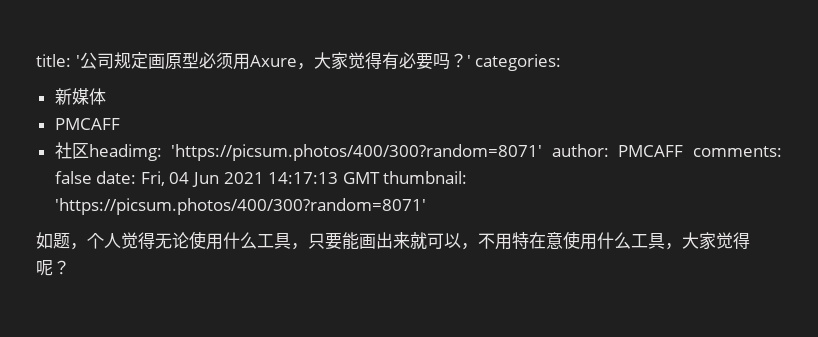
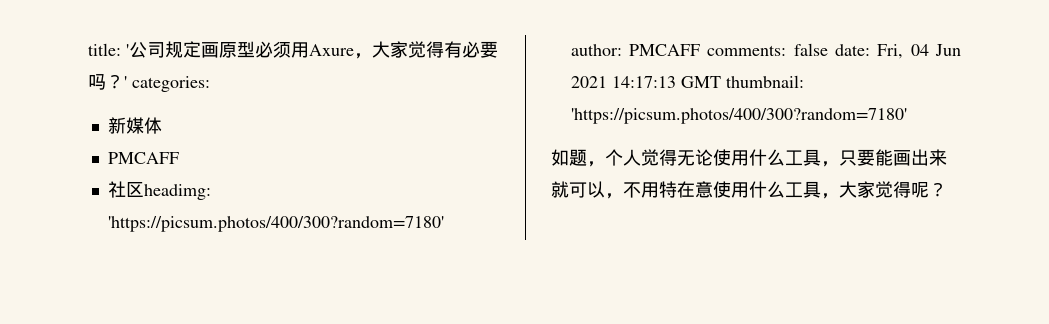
- 社区headimg: 'https://picsum.photos/400/300?random=8071' author: PMCAFF comments: false date: Fri, 04 Jun 2021 14:17:13 GMT thumbnail: 'https://picsum.photos/400/300?random=8071'
+ 社区headimg: 'https://picsum.photos/400/300?random=7180' author: PMCAFF comments: false date: Fri, 04 Jun 2021 14:17:13 GMT thumbnail: 'https://picsum.photos/400/300?random=7180'

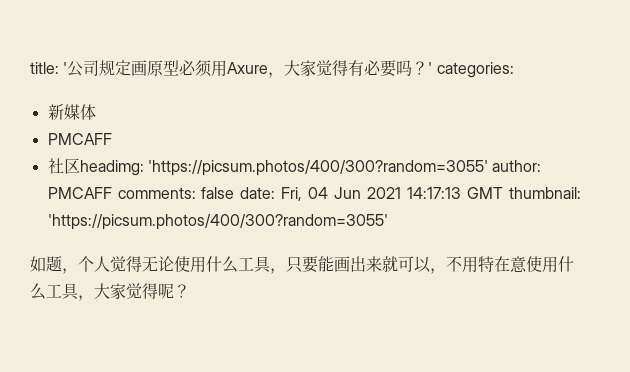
- 社区headimg: 'https://picsum.photos/400/300?random=7180' author: PMCAFF comments: false date: Fri, 04 Jun 2021 14:17:13 GMT thumbnail: 'https://picsum.photos/400/300?random=7180'
+ 社区headimg: 'https://picsum.photos/400/300?random=3055' author: PMCAFF comments: false date: Fri, 04 Jun 2021 14:17:13 GMT thumbnail: 'https://picsum.photos/400/300?random=3055'

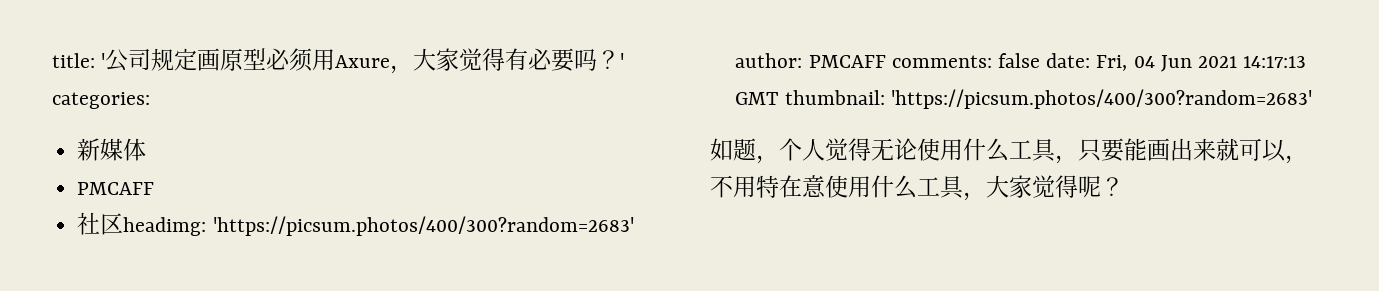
- 社区headimg: 'https://picsum.photos/400/300?random=3055' author: PMCAFF comments: false date: Fri, 04 Jun 2021 14:17:13 GMT thumbnail: 'https://picsum.photos/400/300?random=3055'
+ 社区headimg: 'https://picsum.photos/400/300?random=2683' author: PMCAFF comments: false date: Fri, 04 Jun 2021 14:17:13 GMT thumbnail: 'https://picsum.photos/400/300?random=2683'

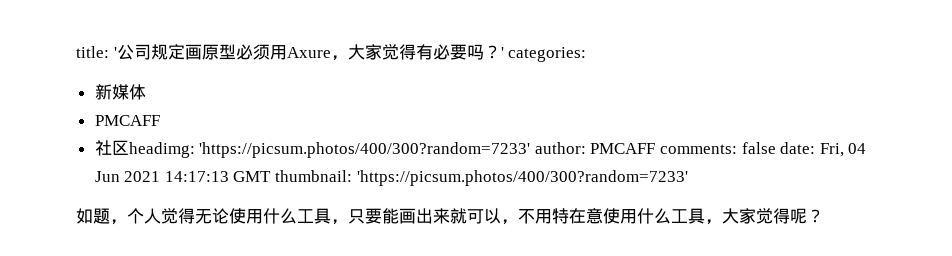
- 社区headimg: 'https://picsum.photos/400/300?random=2683' author: PMCAFF comments: false date: Fri, 04 Jun 2021 14:17:13 GMT thumbnail: 'https://picsum.photos/400/300?random=2683'
+ 社区headimg: 'https://picsum.photos/400/300?random=7233' author: PMCAFF comments: false date: Fri, 04 Jun 2021 14:17:13 GMT thumbnail: 'https://picsum.photos/400/300?random=7233'

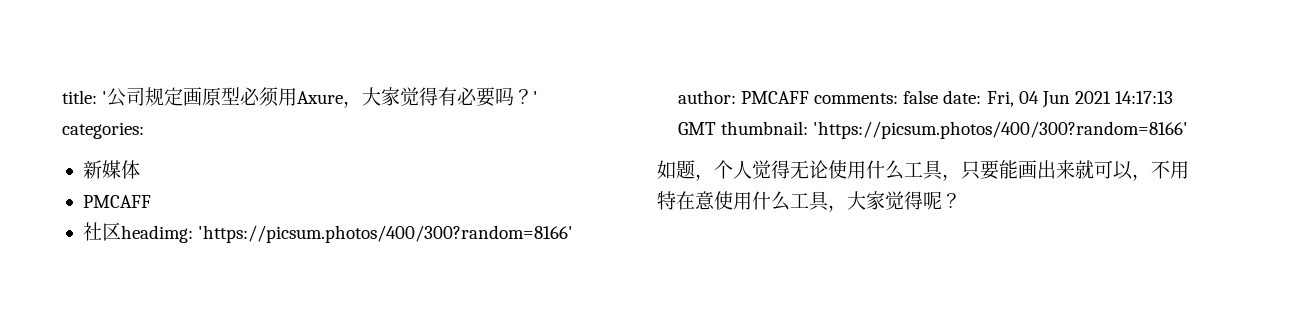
- 社区headimg: 'https://picsum.photos/400/300?random=7233' author: PMCAFF comments: false date: Fri, 04 Jun 2021 14:17:13 GMT thumbnail: 'https://picsum.photos/400/300?random=7233'
+ 社区headimg: 'https://picsum.photos/400/300?random=8166' author: PMCAFF comments: false date: Fri, 04 Jun 2021 14:17:13 GMT thumbnail: 'https://picsum.photos/400/300?random=8166'

